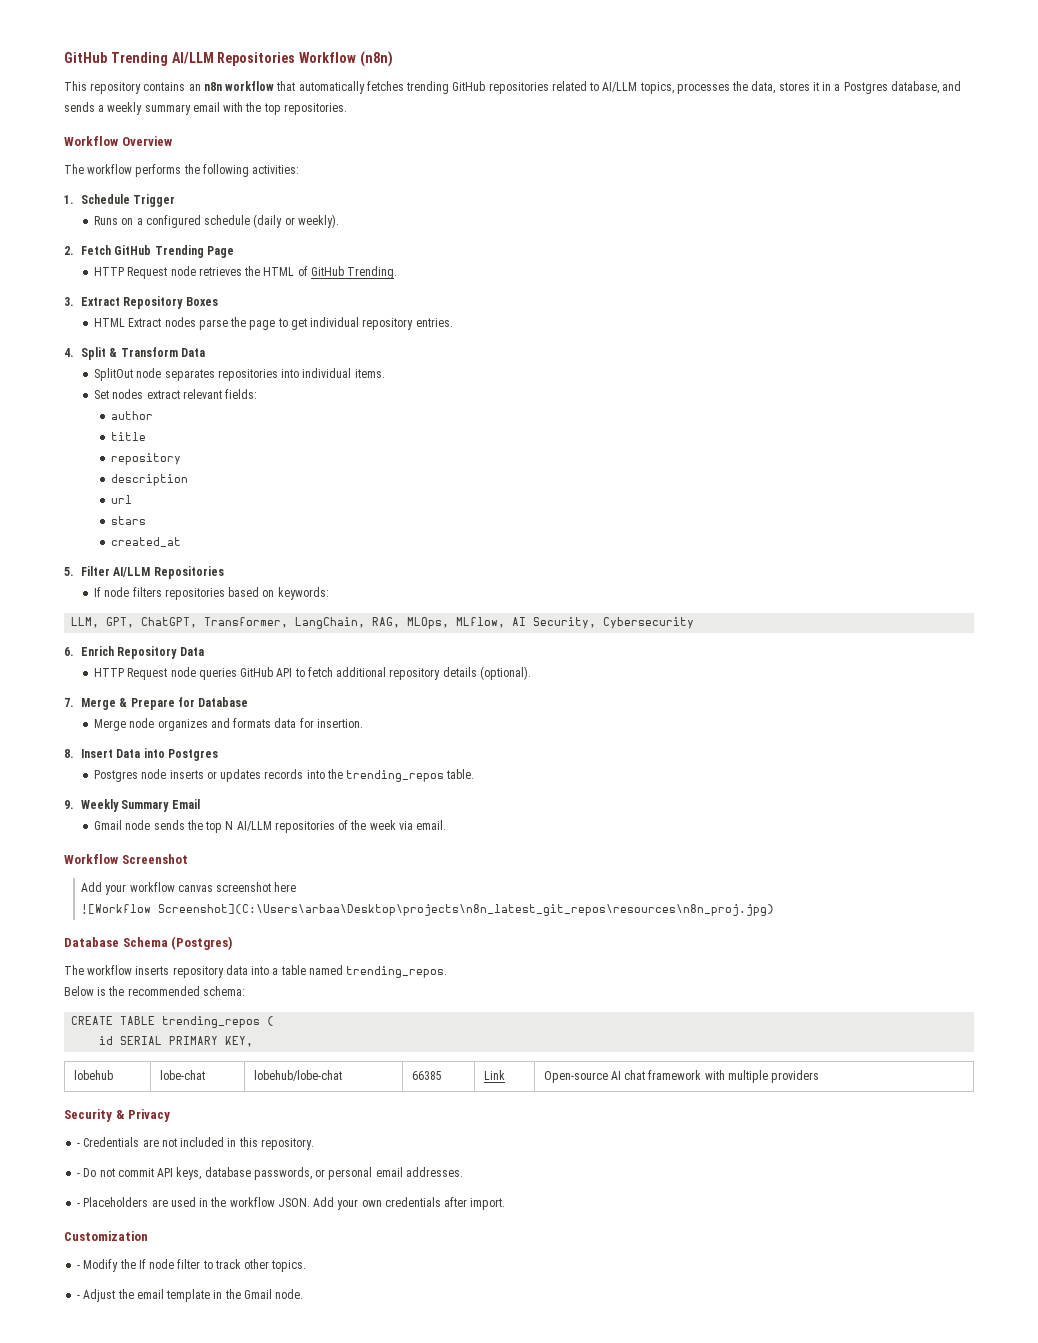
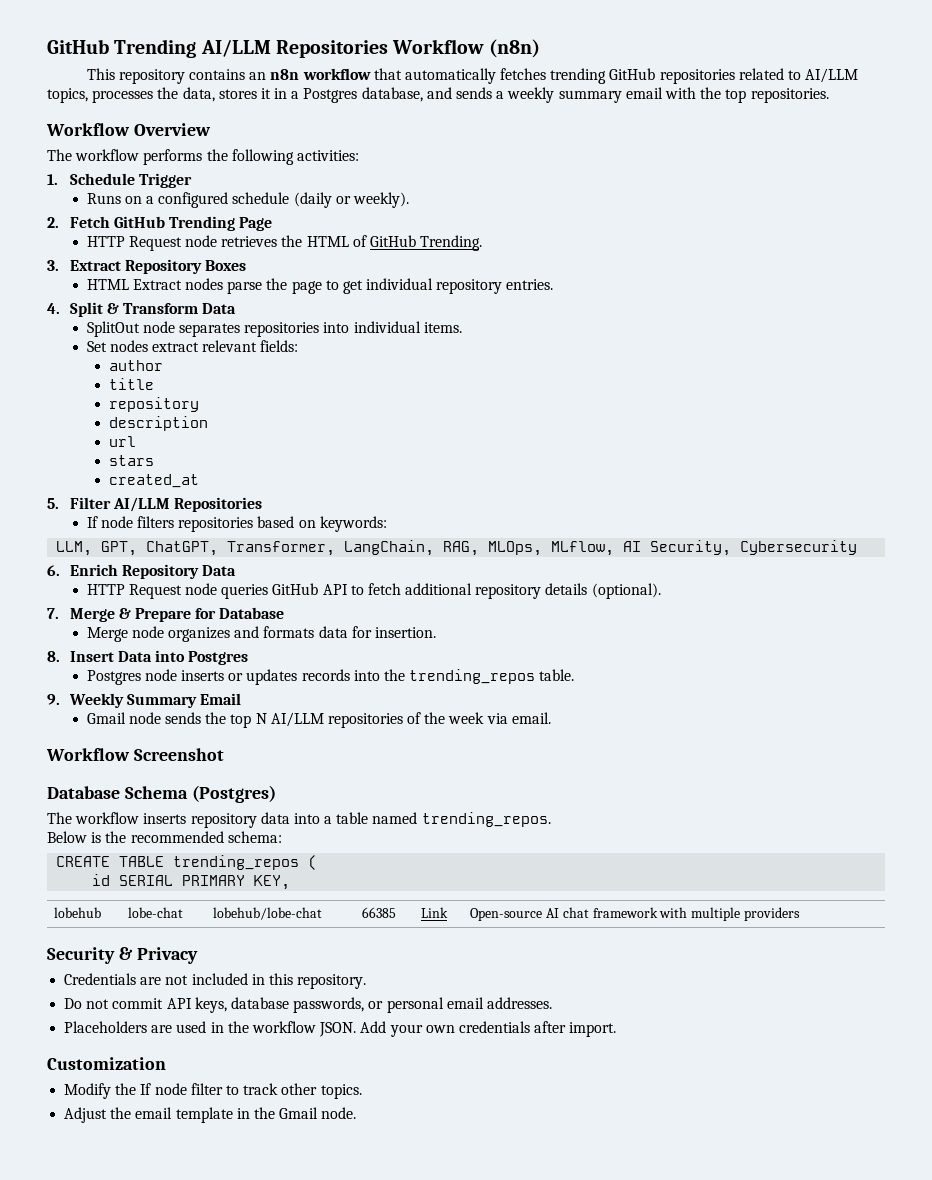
- Add your workflow canvas screenshot here
- ![Workflow Screenshot](C:\Users\arbaa\Desktop\projects\n8n_latest_git_repos\resources\n8n_proj.jpg)
- - Credentials are not included in this repository.
+ Credentials are not included in this repository.
- - Do not commit API keys, database passwords, or personal email addresses.
+ Do not commit API keys, database passwords, or personal email addresses.
- - Placeholders are used in the workflow JSON.
+ Placeholders are used in the workflow JSON.
- - Modify the If node filter to track other topics.
+ Modify the If node filter to track other topics.
- - Adjust the email template in the Gmail node.
+ Adjust the email template in the Gmail node.

